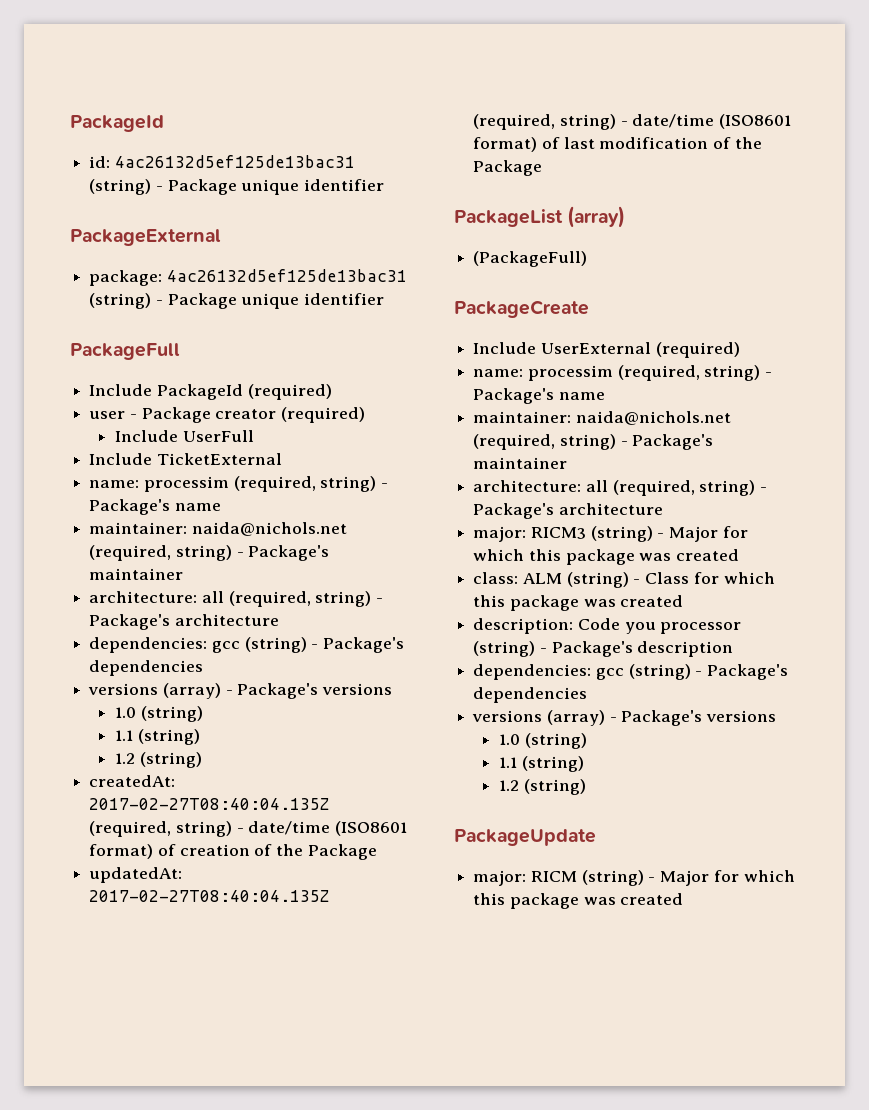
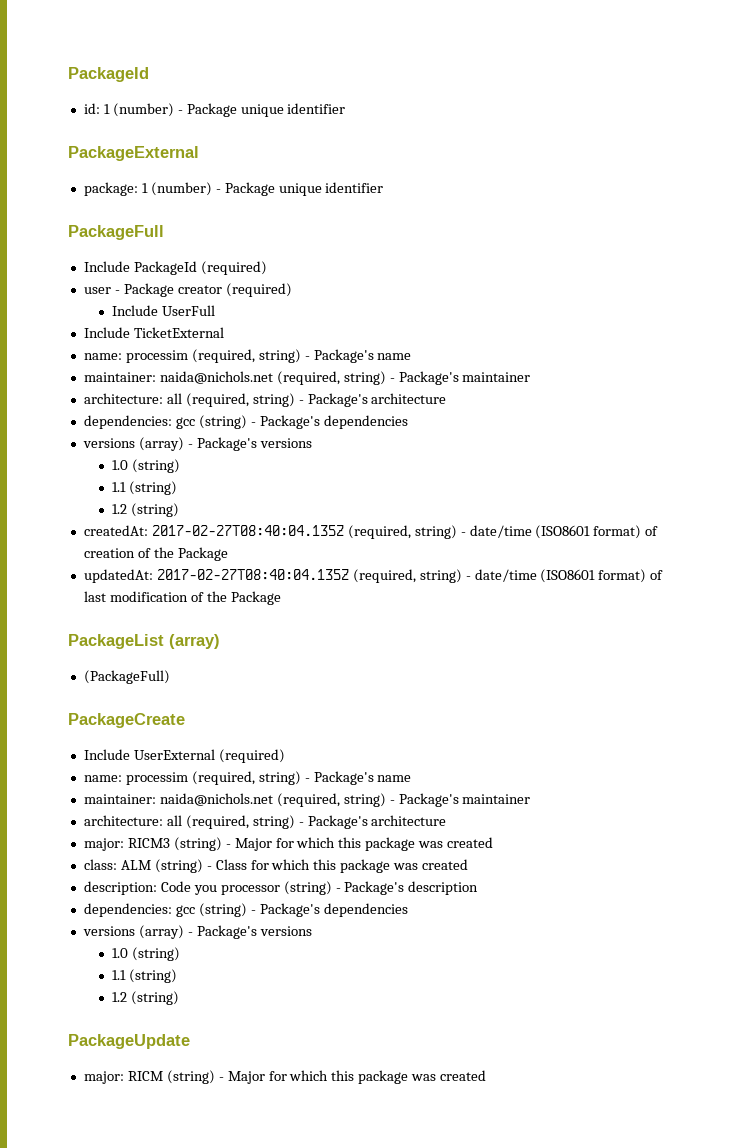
- id: 4ac26132d5ef125de13bac31 (string) - Package unique identifier
+ id: 1 (number) - Package unique identifier
- package: 4ac26132d5ef125de13bac31 (string) - Package unique identifier
+ package: 1 (number) - Package unique identifier

